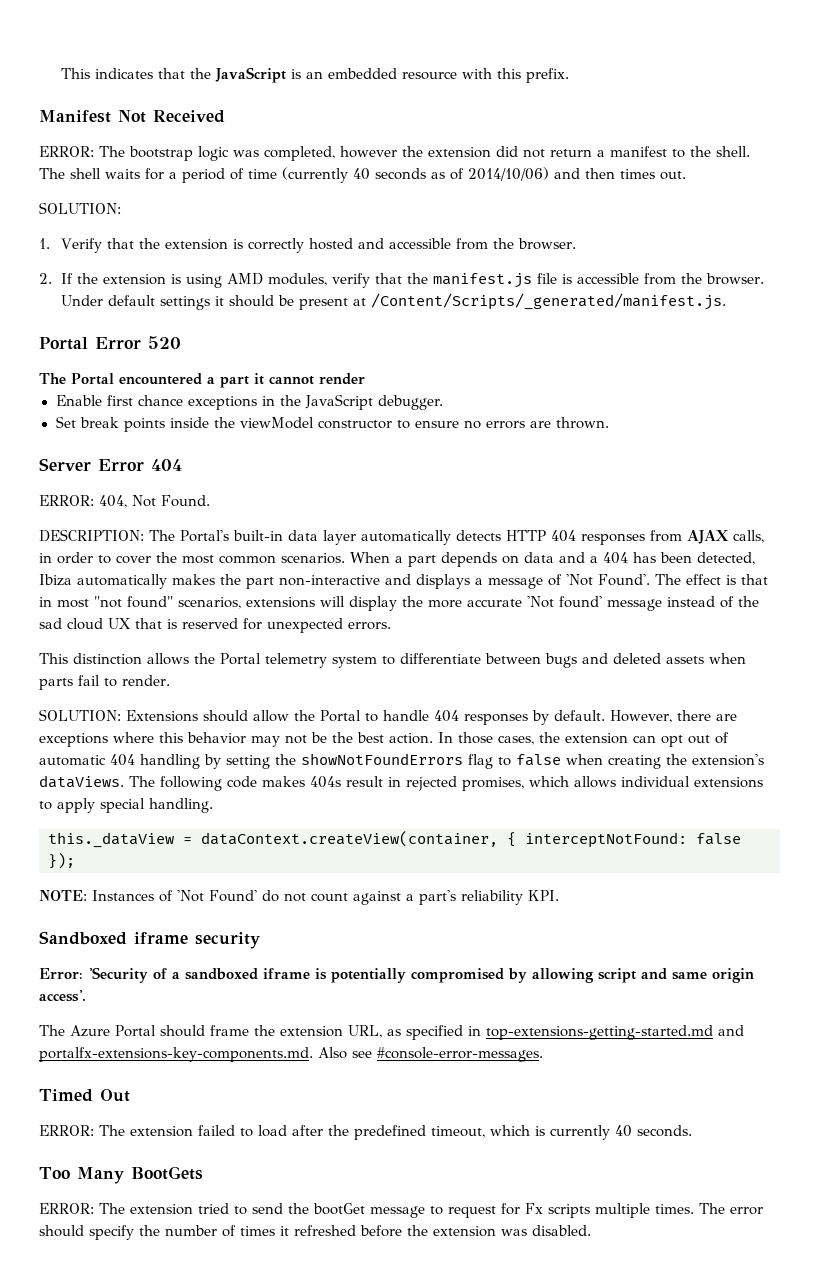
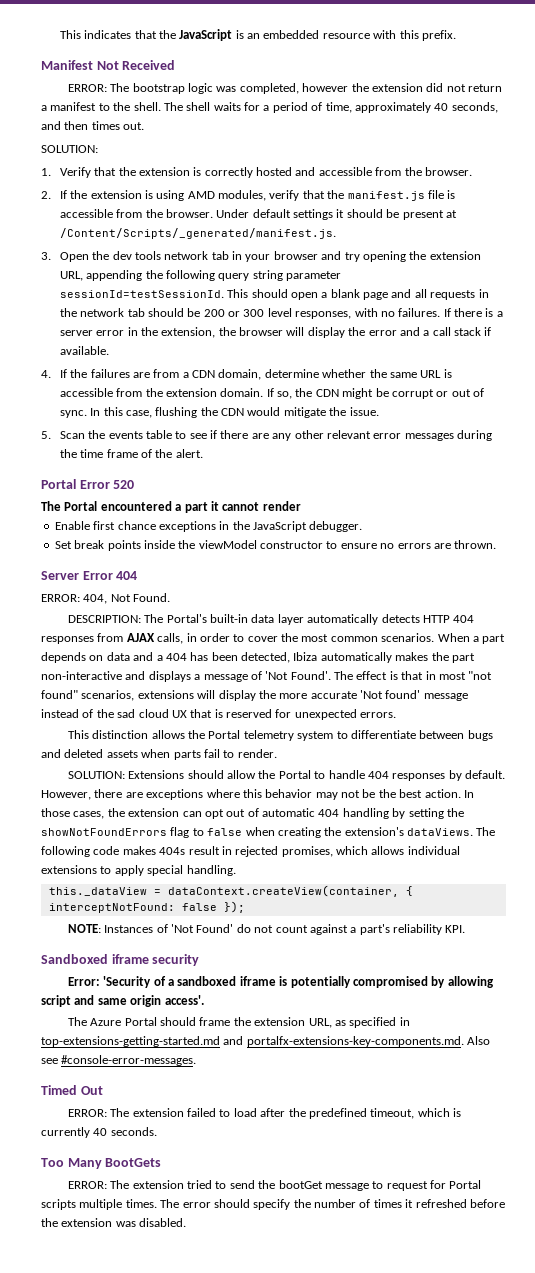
- The shell waits for a period of time (currently 40 seconds as of 2014/10/06) and then times out.
+ The shell waits for a period of time, approximately 40 seconds, and then times out.
+ 3. Open the dev tools network tab in your browser and try opening the extension URL, appending the following query string parameter sessionId=testSessionId. This should open a blank page and all requests in the network tab should be 200 or 300 level responses, with no failures. If there is a server error in the extension, the browser will display the error and a call stack if available.
+ 4. If the failures are from a CDN domain, determine whether the same URL is accessible from the extension domain. If so, the CDN might be corrupt or out of sync. In this case, flushing the CDN would mitigate the issue.
+ 5. Scan the events table to see if there are any other relevant error messages during the time frame of the alert.
- ERROR: The extension tried to send the bootGet message to request for Fx scripts multiple times.
+ ERROR: The extension tried to send the bootGet message to request for Portal scripts multiple times.

